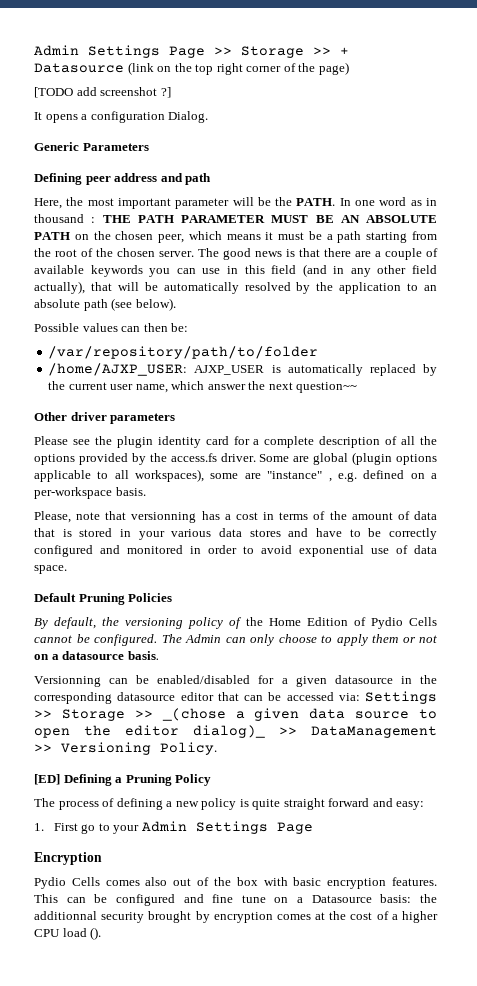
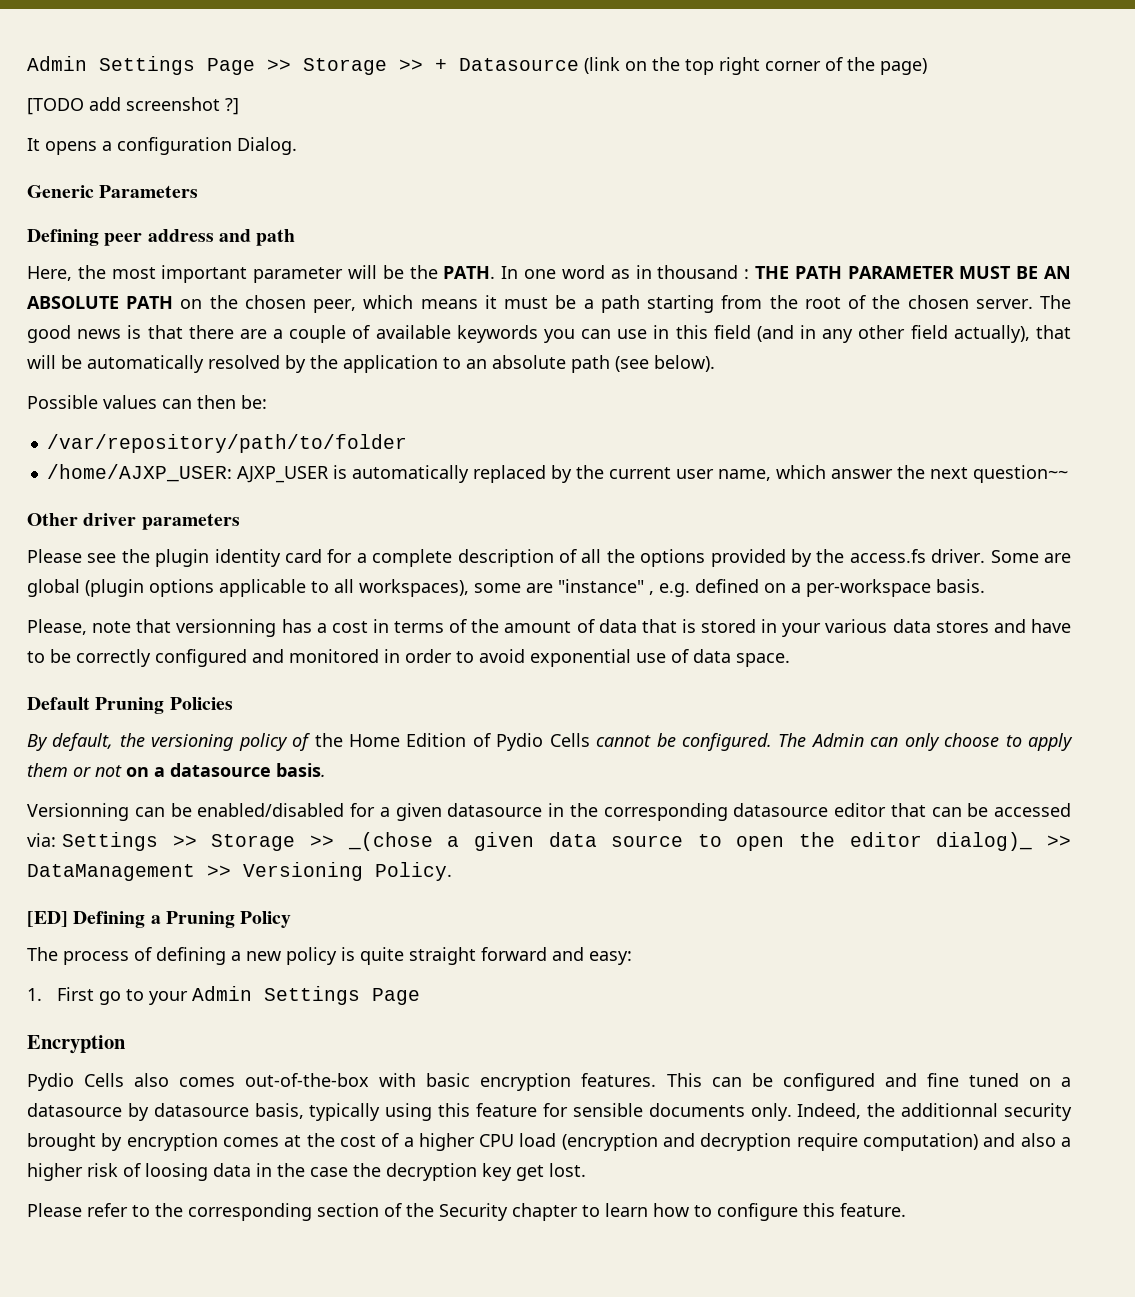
- Pydio Cells comes also out of the box with basic encryption features.
+ Pydio Cells also comes out-of-the-box with basic encryption features.
- This can be configured and fine tune on a Datasource basis: the additionnal security brought by encryption comes at the cost of a higher CPU load ().
+ This can be configured and fine tuned on a datasource by datasource basis, typically using this feature for sensible documents only. Indeed, the additionnal security brought by encryption comes at the cost of a higher CPU load (encryption and decryption require computation) and also a higher risk of loosing data in the case the decryption key get lost.
+ Please refer to the corresponding section of the Security chapter to learn how to configure this feature.

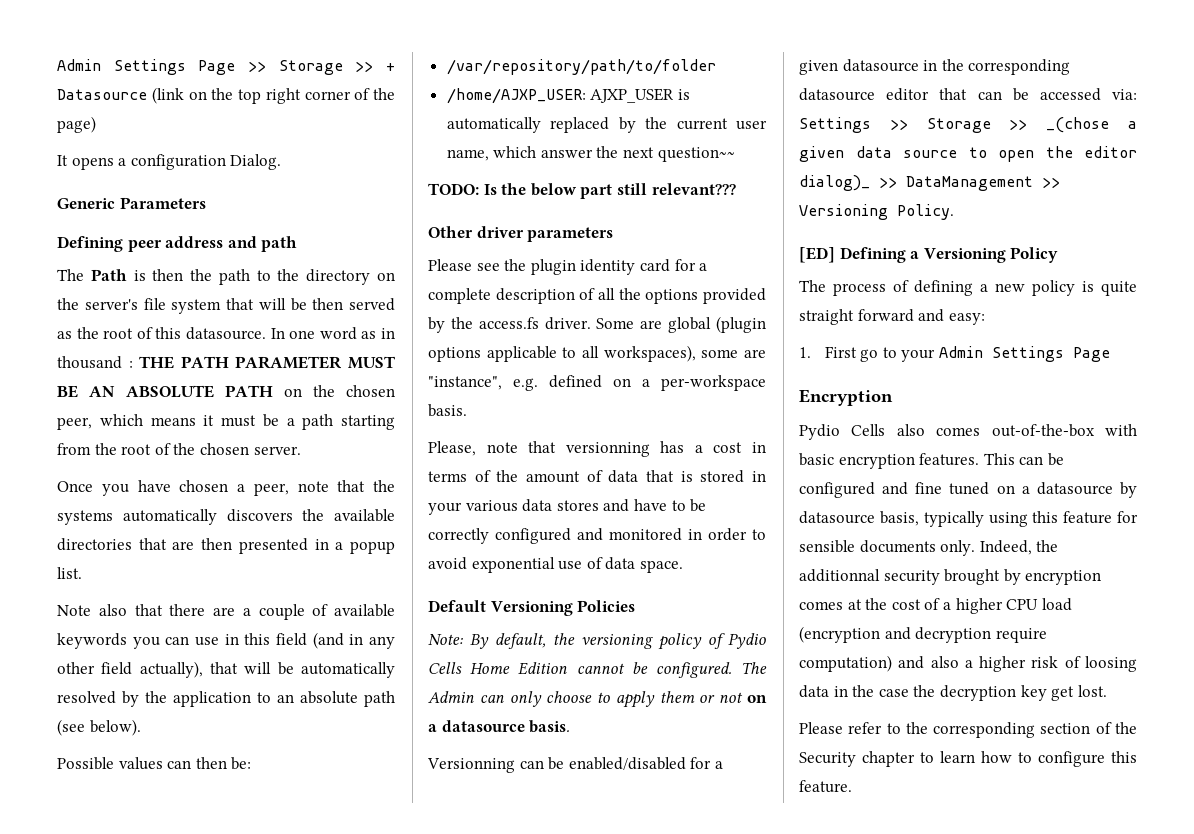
- [TODO add screenshot ?]
- Here, the most important parameter will be the PATH.
+ The Path is then the path to the directory on the server's file system that will be then served as the root of this datasource.
- THE PATH PARAMETER MUST BE AN ABSOLUTE PATH on the chosen peer, which means it must be a path starting from the root of the chosen server. The good news is that there are a couple of available keywords you can use in this field (and in any other field actually), that will be automatically resolved by the application to an absolute path (see below).
+ THE PATH PARAMETER MUST BE AN ABSOLUTE PATH on the chosen peer, which means it must be a path starting from the root of the chosen server.
+ Once you have chosen a peer, note that the systems automatically discovers the available directories that are then presented in a popup list.
+ Note also that there are a couple of available keywords you can use in this field (and in any other field actually), that will be automatically resolved by the application to an absolute path (see below).
+ TODO: Is the below part still relevant???
- Some are global (plugin options applicable to all workspaces), some are "instance" , e.g. defined on a per-workspace basis.
+ Some are global (plugin options applicable to all workspaces), some are "instance", e.g. defined on a per-workspace basis.
- Default Pruning Policies
+ Default Versioning Policies
- By default, the versioning policy of the Home Edition of Pydio Cells cannot be configured.
+ Note: By default, the versioning policy of Pydio Cells Home Edition cannot be configured.
- [ED] Defining a Pruning Policy
+ [ED] Defining a Versioning Policy

